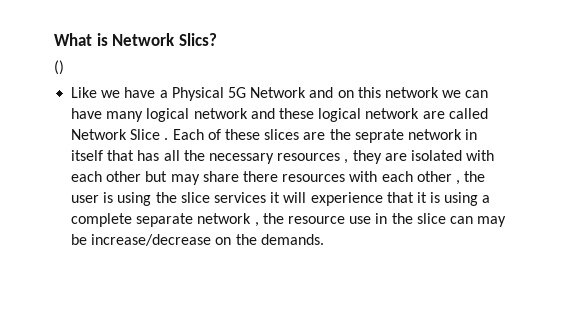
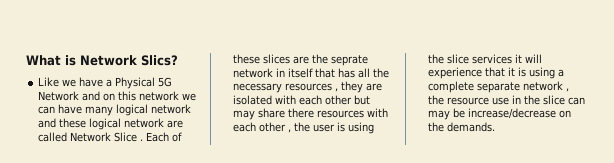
- ()

